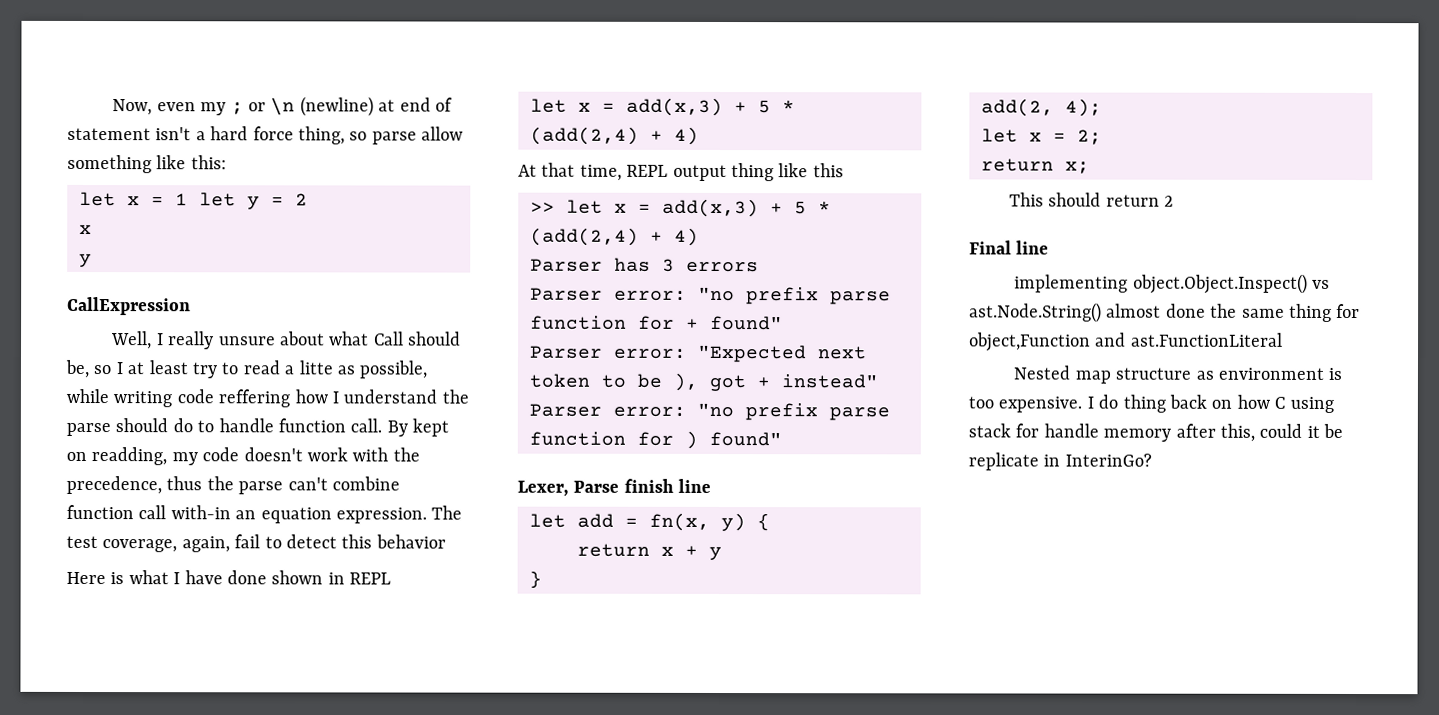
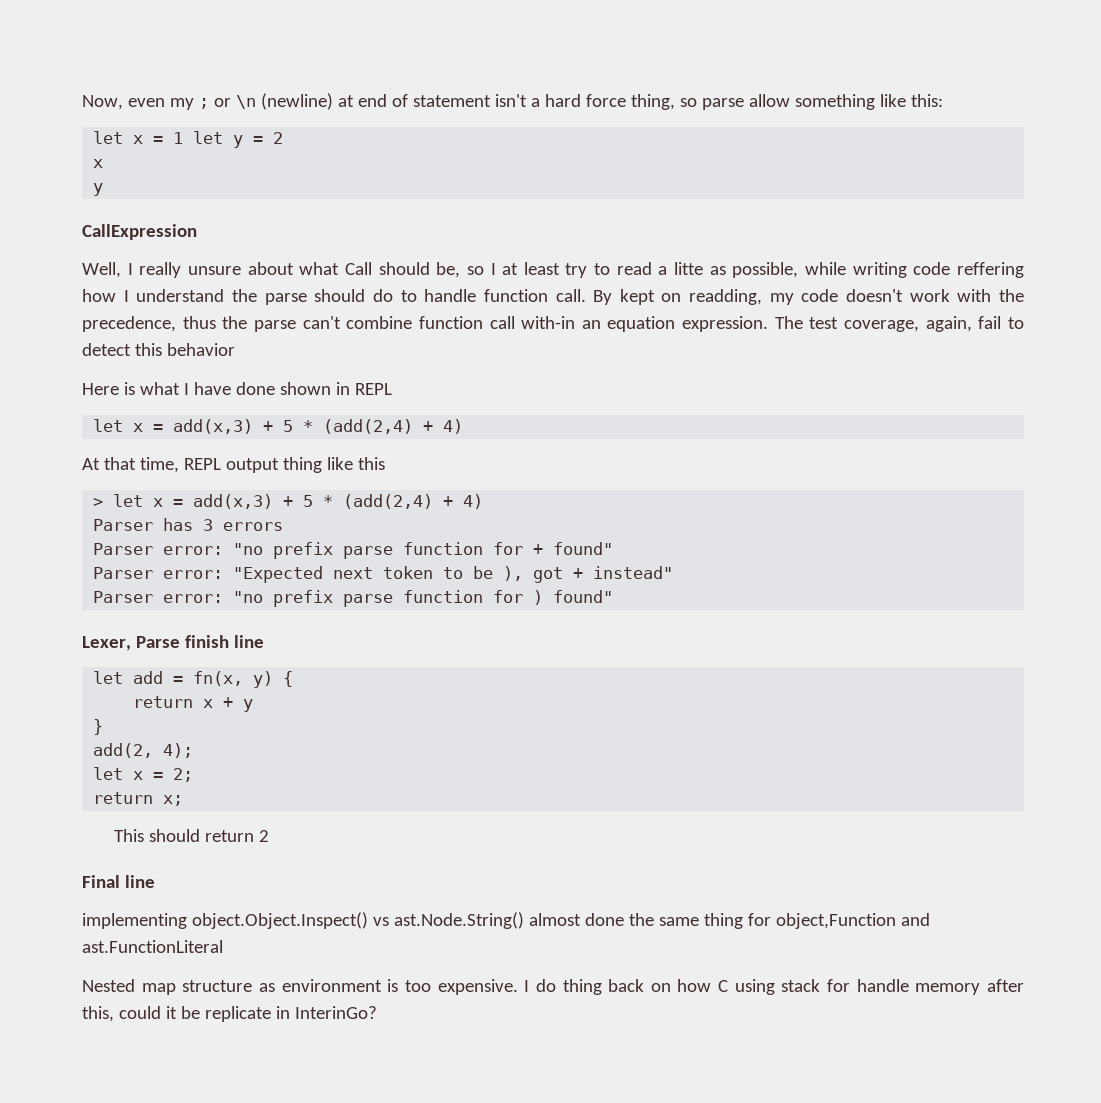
- >> let x = add(x,3) + 5 * (add(2,4) + 4)
+ > let x = add(x,3) + 5 * (add(2,4) + 4)

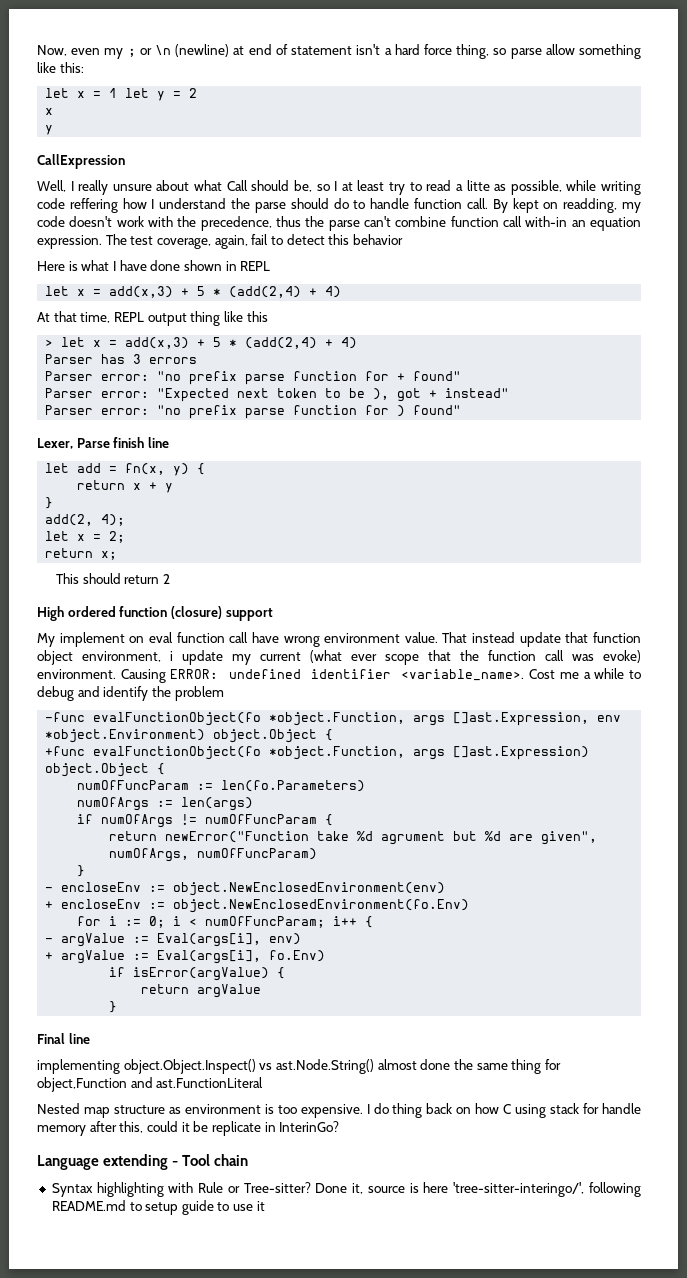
+ High ordered function (closure) support
+ My implement on eval function call have wrong environment value. That instead update that function object environment, i update my current (what ever scope that the function call was evoke) environment. Causing ERROR: undefined identifier <variable_name>. Cost me a while to debug and identify the problem
+ -func evalFunctionObject(fo *object.Function, args []ast.Expression, env *object.Environment) object.Object {
+ +func evalFunctionObject(fo *object.Function, args []ast.Expression) object.Object {
+ numOfFuncParam := len(fo.Parameters)
+ numOfArgs := len(args)
+ if numOfArgs != numOfFuncParam {
+ return newError("Function take %d agrument but %d are given", numOfArgs, numOfFuncParam)
+ }
+ - encloseEnv := object.NewEnclosedEnvironment(env)
+ + encloseEnv := object.NewEnclosedEnvironment(fo.Env)
+ for i := 0; i < numOfFuncParam; i++ {
+ - argValue := Eval(args[i], env)
+ + argValue := Eval(args[i], fo.Env)
+ if isError(argValue) {
+ return argValue
+ }
+ Language extending - Tool chain
+ Syntax highlighting with Rule or Tree-sitter? Done it, source is here 'tree-sitter-interingo/', following README.md to setup guide to use it

